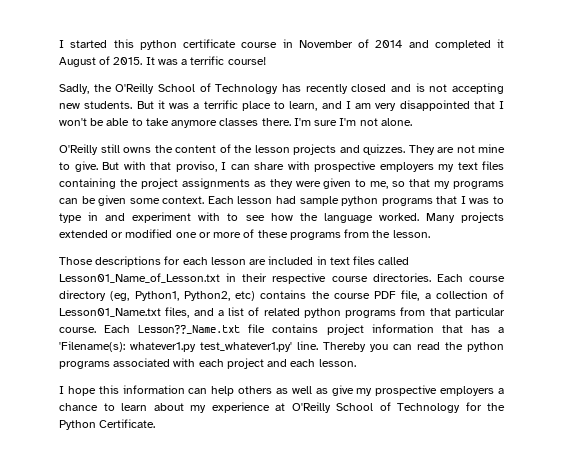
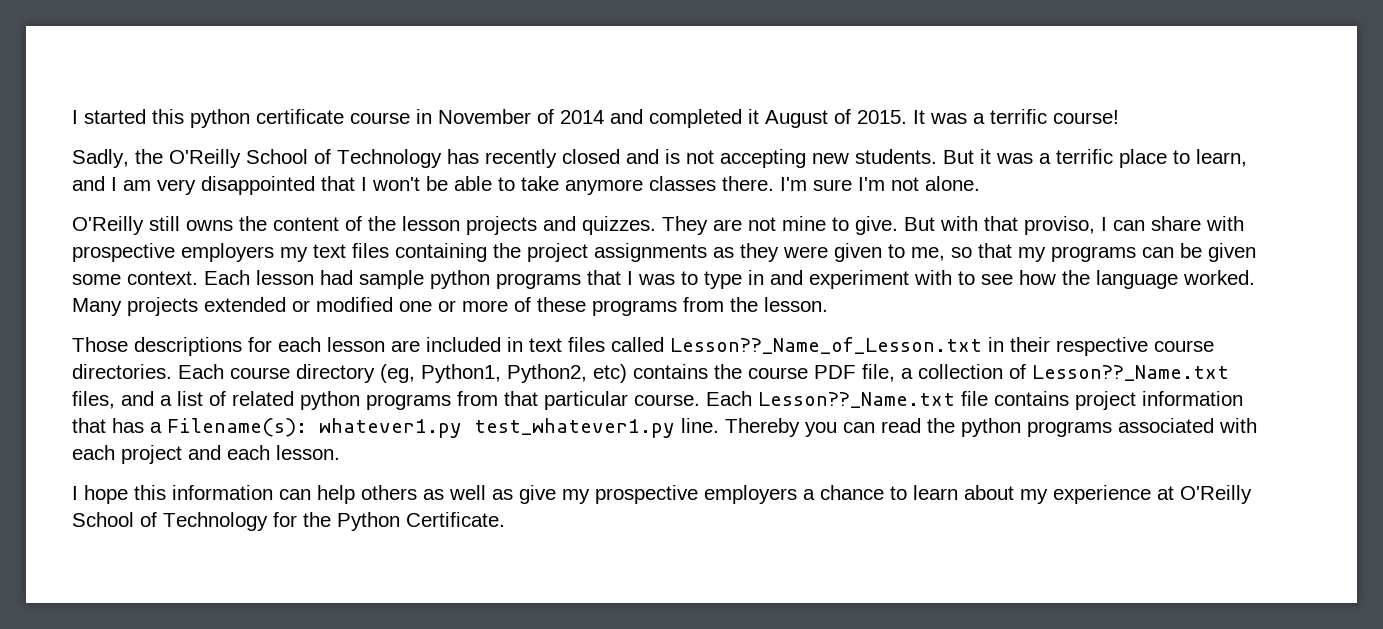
- Those descriptions for each lesson are included in text files called Lesson01_Name_of_Lesson.txt in their respective course directories.
+ Those descriptions for each lesson are included in text files called Lesson??_Name_of_Lesson.txt in their respective course directories.
- Each course directory (eg, Python1, Python2, etc) contains the course PDF file, a collection of Lesson01_Name.txt files, and a list of related python programs from that particular course.
+ Each course directory (eg, Python1, Python2, etc) contains the course PDF file, a collection of Lesson??_Name.txt files, and a list of related python programs from that particular course.
- Each Lesson??_Name.txt file contains project information that has a 'Filename(s): whatever1.py test_whatever1.py' line.
+ Each Lesson??_Name.txt file contains project information that has a Filename(s): whatever1.py test_whatever1.py line.

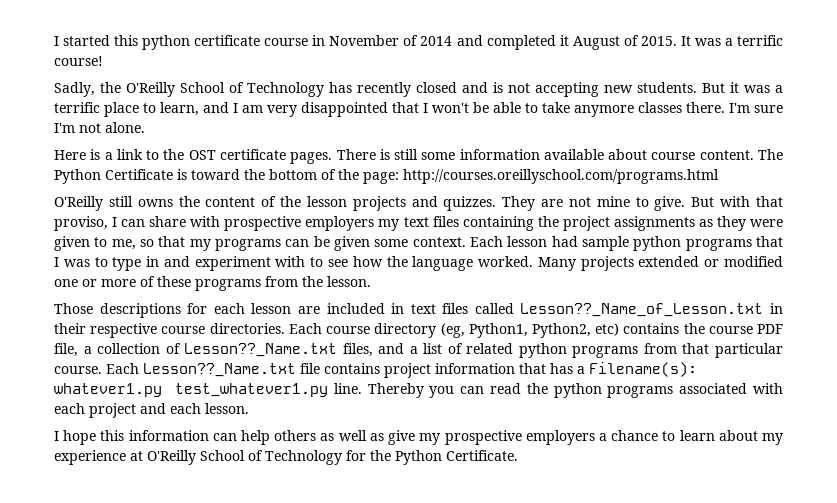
+ Here is a link to the OST certificate pages. There is still some information available about course content. The Python Certificate is toward the bottom of the page: http://courses.oreillyschool.com/programs.html

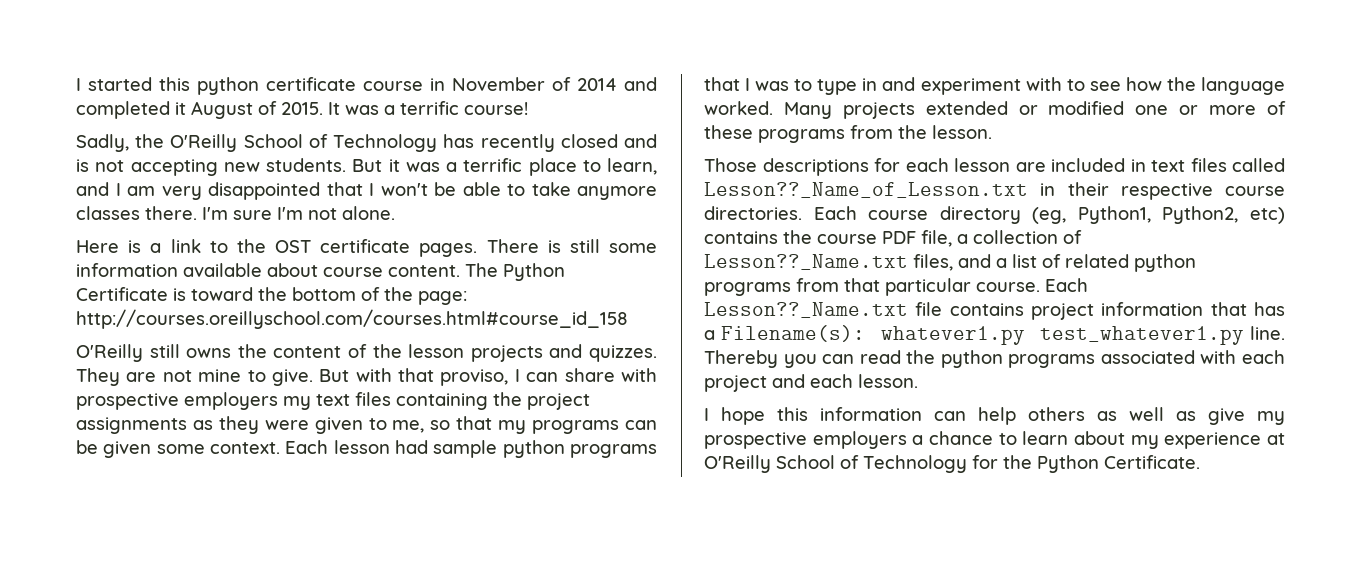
- The Python Certificate is toward the bottom of the page: http://courses.oreillyschool.com/programs.html
+ The Python Certificate is toward the bottom of the page: http://courses.oreillyschool.com/courses.html#course_id_158

